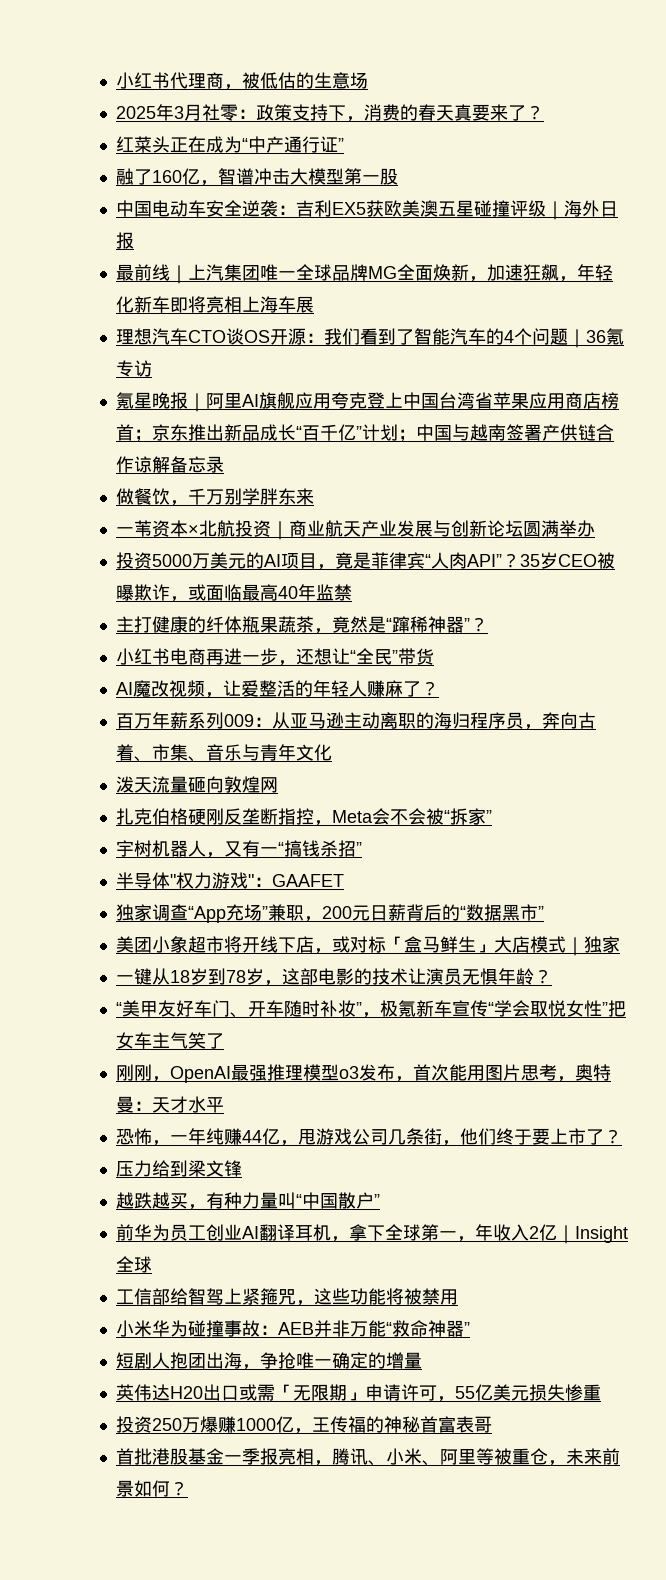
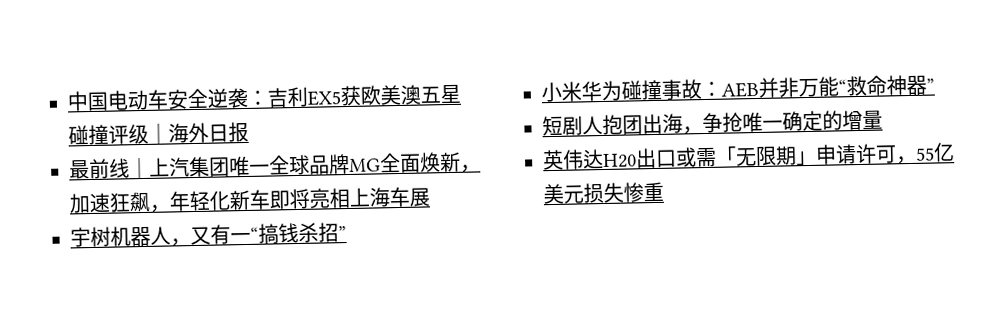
- 小红书代理商，被低估的生意场
- 2025年3月社零：政策支持下，消费的春天真要来了？
- 红菜头正在成为“中产通行证”
- 融了160亿，智谱冲击大模型第一股
- 理想汽车CTO谈OS开源：我们看到了智能汽车的4个问题｜36氪专访
- 氪星晚报｜阿里AI旗舰应用夸克登上中国台湾省苹果应用商店榜首；京东推出新品成长“百千亿”计划；中国与越南签署产供链合作谅解备忘录
- 做餐饮，千万别学胖东来
- 一苇资本×北航投资｜商业航天产业发展与创新论坛圆满举办
- 投资5000万美元的AI项目，竟是菲律宾“人肉API”？35岁CEO被曝欺诈，或面临最高40年监禁
- 主打健康的纤体瓶果蔬茶，竟然是“蹿稀神器”？
- 小红书电商再进一步，还想让“全民”带货
- AI魔改视频，让爱整活的年轻人赚麻了？
- 百万年薪系列009：从亚马逊主动离职的海归程序员，奔向古着、市集、音乐与青年文化
- 泼天流量砸向敦煌网
- 扎克伯格硬刚反垄断指控，Meta会不会被“拆家”
- 半导体"权力游戏"：GAAFET
- 独家调查“App充场”兼职，200元日薪背后的“数据黑市”
- 美团小象超市将开线下店，或对标「盒马鲜生」大店模式｜独家
- 一键从18岁到78岁，这部电影的技术让演员无惧年龄？
- “美甲友好车门、开车随时补妆”，极氪新车宣传“学会取悦女性”把女车主气笑了
- 刚刚，OpenAI最强推理模型o3发布，首次能用图片思考，奥特曼：天才水平
- 恐怖，一年纯赚44亿，甩游戏公司几条街，他们终于要上市了？
- 压力给到梁文锋
- 越跌越买，有种力量叫“中国散户”
- 前华为员工创业AI翻译耳机，拿下全球第一，年收入2亿｜Insight全球
- 工信部给智驾上紧箍咒，这些功能将被禁用
- 投资250万爆赚1000亿，王传福的神秘首富表哥
- 首批港股基金一季报亮相，腾讯、小米、阿里等被重仓，未来前景如何？

